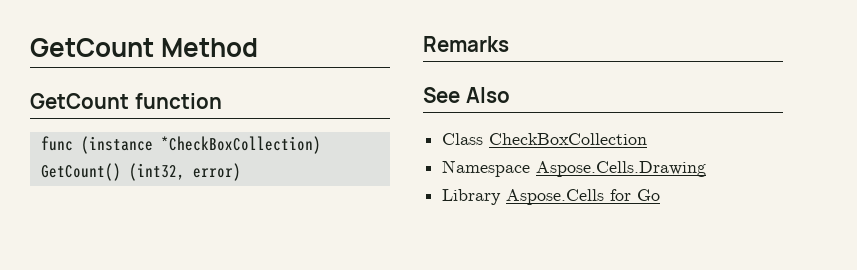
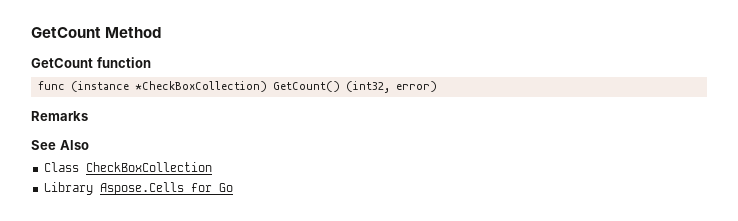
- Namespace Aspose.Cells.Drawing

